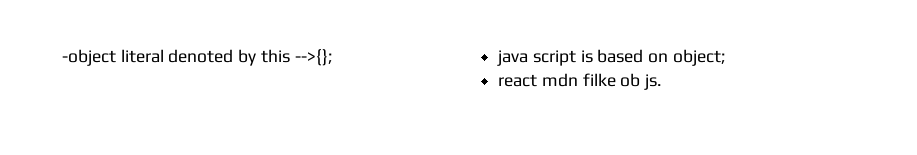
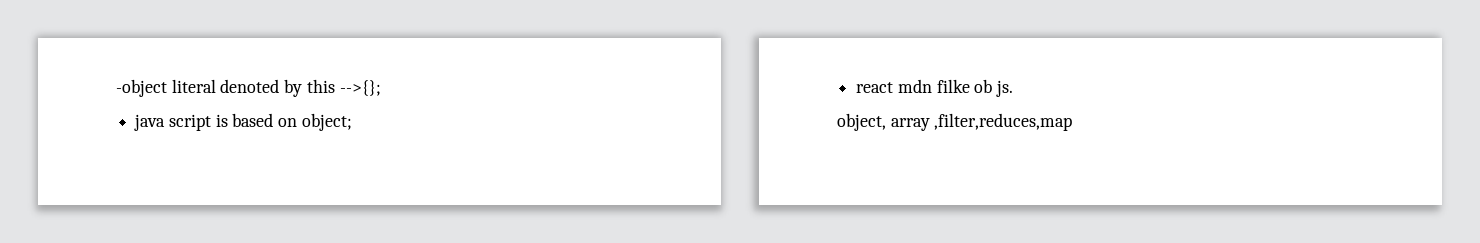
+ object, array ,filter,reduces,map

